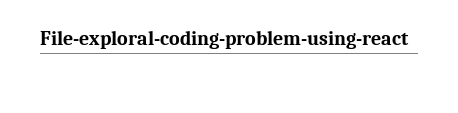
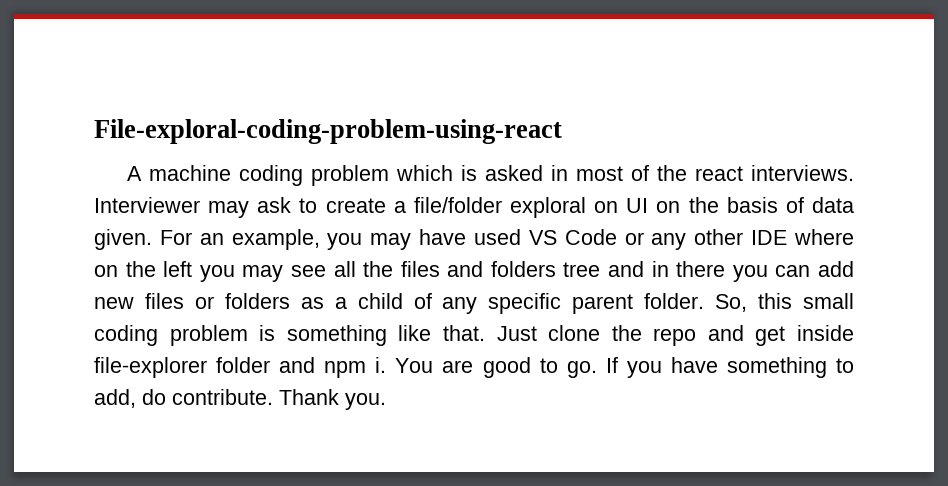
+ A machine coding problem which is asked in most of the react interviews. Interviewer may ask to create a file/folder exploral on UI on the basis of data given. For an example, you may have used VS Code or any other IDE where on the left you may see all the files and folders tree and in there you can add new files or folders as a child of any specific parent folder. So, this small coding problem is something like that. Just clone the repo and get inside file-explorer folder and npm i. You are good to go. If you have something to add, do contribute. Thank you.

